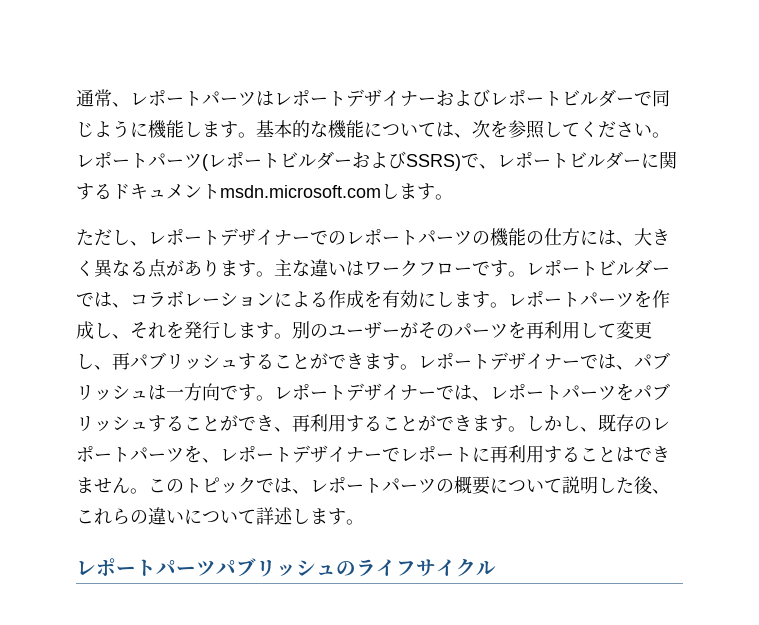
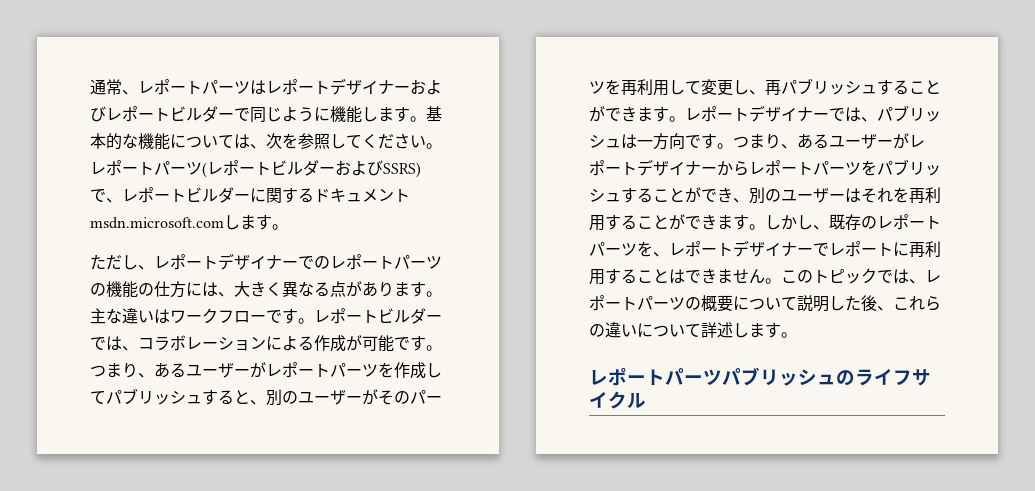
- レポートビルダーでは、コラボレーションによる作成を有効にします。レポートパーツを作成し、それを発行します。別のユーザーがそのパーツを再利用して変更し、再パブリッシュすることができます。
+ レポートビルダーでは、コラボレーションによる作成が可能です。つまり、あるユーザーがレポートパーツを作成してパブリッシュすると、別のユーザーがそのパーツを再利用して変更し、再パブリッシュすることができます。
- レポートデザイナーでは、レポートパーツをパブリッシュすることができ、再利用することができます。
+ つまり、あるユーザーがレポートデザイナーからレポートパーツをパブリッシュすることができ、別のユーザーはそれを再利用することができます。

